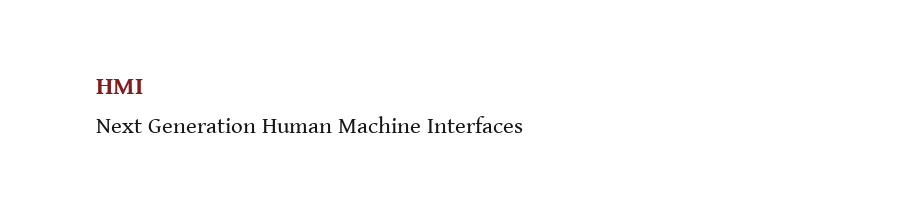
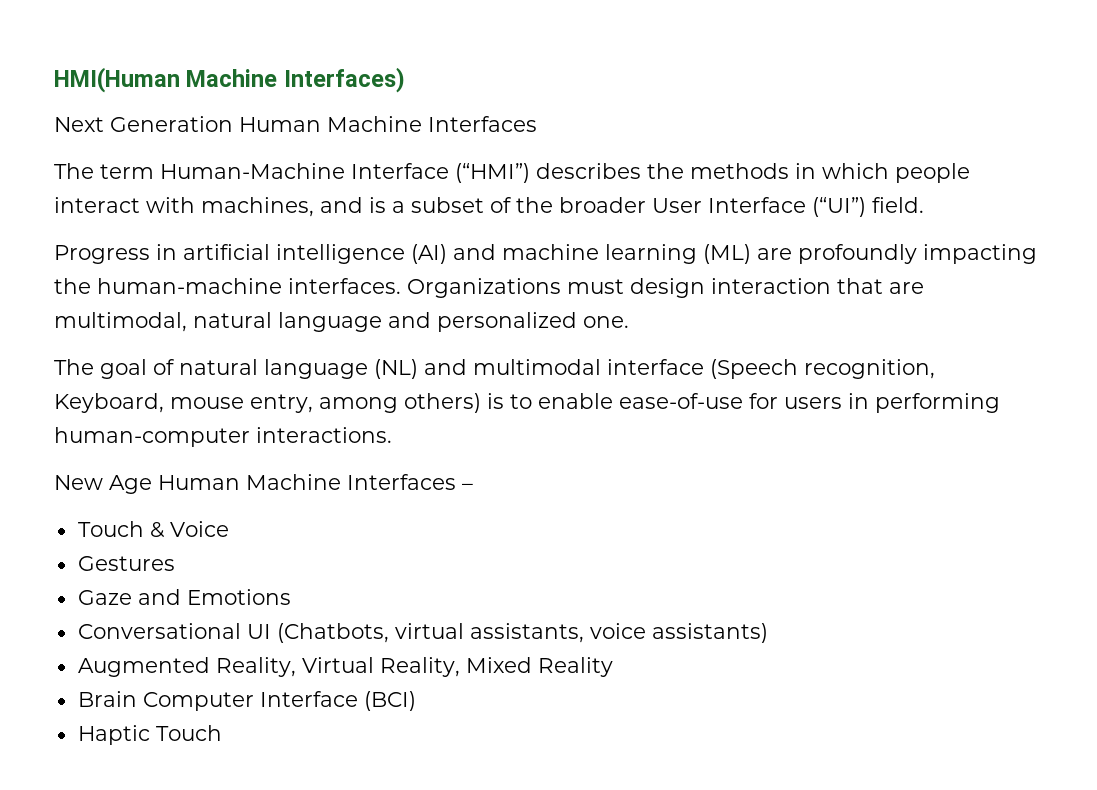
- HMI
+ HMI(Human Machine Interfaces)
+ The term Human-Machine Interface (“HMI”) describes the methods in which people interact with machines, and is a subset of the broader User Interface (“UI”) field.
+ Progress in artificial intelligence (AI) and machine learning (ML) are profoundly impacting the human-machine interfaces. Organizations must design interaction that are multimodal, natural language and personalized one.
+ The goal of natural language (NL) and multimodal interface (Speech recognition, Keyboard, mouse entry, among others) is to enable ease-of-use for users in performing human-computer interactions.
+ New Age Human Machine Interfaces –
+ Touch & Voice
+ Gestures
+ Gaze and Emotions
+ Conversational UI (Chatbots, virtual assistants, voice assistants)
+ Augmented Reality, Virtual Reality, Mixed Reality
+ Brain Computer Interface (BCI)
+ Haptic Touch

